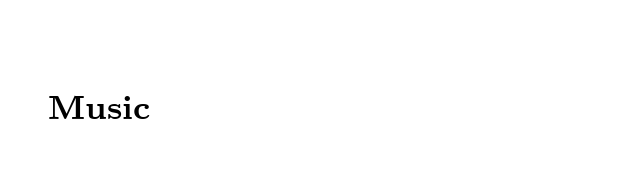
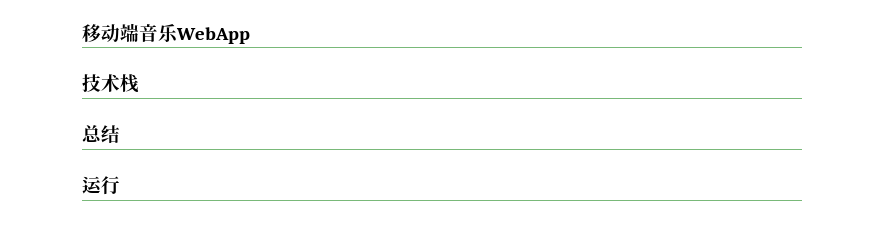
- Music
+ 移动端音乐WebApp
+ 技术栈
+ 总结
+ 运行

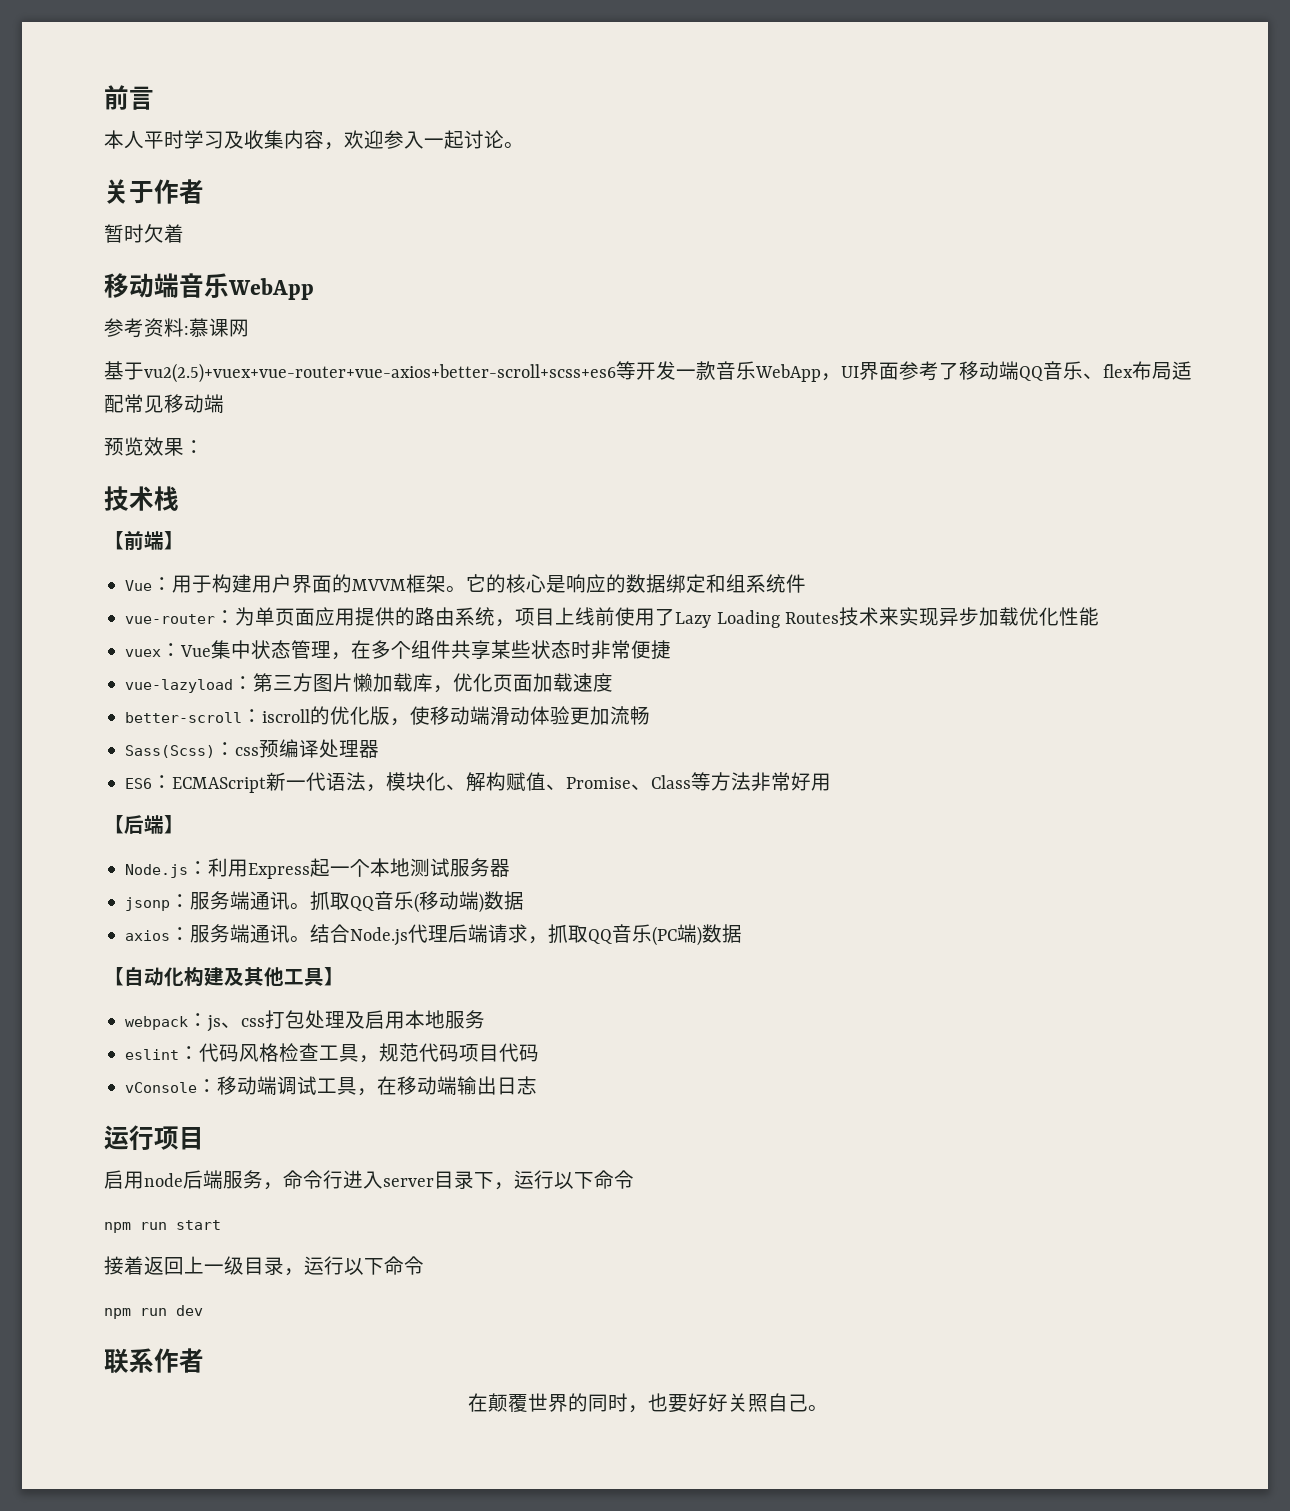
+ 前言
+ 本人平时学习及收集内容，欢迎参入一起讨论。
+ 关于作者
+ 暂时欠着
  移动端音乐WebApp
+ 参考资料:慕课网
+ 基于vu2(2.5)+vuex+vue-router+vue-axios+better-scroll+scss+es6等开发一款音乐WebApp，UI界面参考了移动端QQ音乐、flex布局适配常见移动端
+ 预览效果：
  技术栈
- 总结
- 运行
+ 【前端】
+ Vue：用于构建用户界面的MVVM框架。它的核心是响应的数据绑定和组系统件
+ vue-router：为单页面应用提供的路由系统，项目上线前使用了Lazy Loading Routes技术来实现异步加载优化性能
+ vuex：Vue集中状态管理，在多个组件共享某些状态时非常便捷
+ vue-lazyload：第三方图片懒加载库，优化页面加载速度
+ better-scroll：iscroll的优化版，使移动端滑动体验更加流畅
+ Sass(Scss)：css预编译处理器
+ ES6：ECMAScript新一代语法，模块化、解构赋值、Promise、Class等方法非常好用
+ 【后端】
+ Node.js：利用Express起一个本地测试服务器
+ jsonp：服务端通讯。抓取QQ音乐(移动端)数据
+ axios：服务端通讯。结合Node.js代理后端请求，抓取QQ音乐(PC端)数据
+ 【自动化构建及其他工具】
+ webpack：js、css打包处理及启用本地服务
+ eslint：代码风格检查工具，规范代码项目代码
+ vConsole：移动端调试工具，在移动端输出日志
+ 运行项目
+ 启用node后端服务，命令行进入server目录下，运行以下命令
+ npm run start
+ 接着返回上一级目录，运行以下命令
+ npm run dev
+ 联系作者
+ 在颠覆世界的同时，也要好好关照自己。

